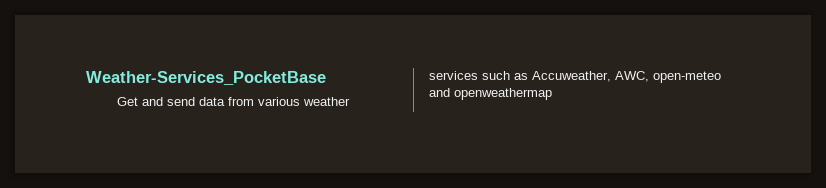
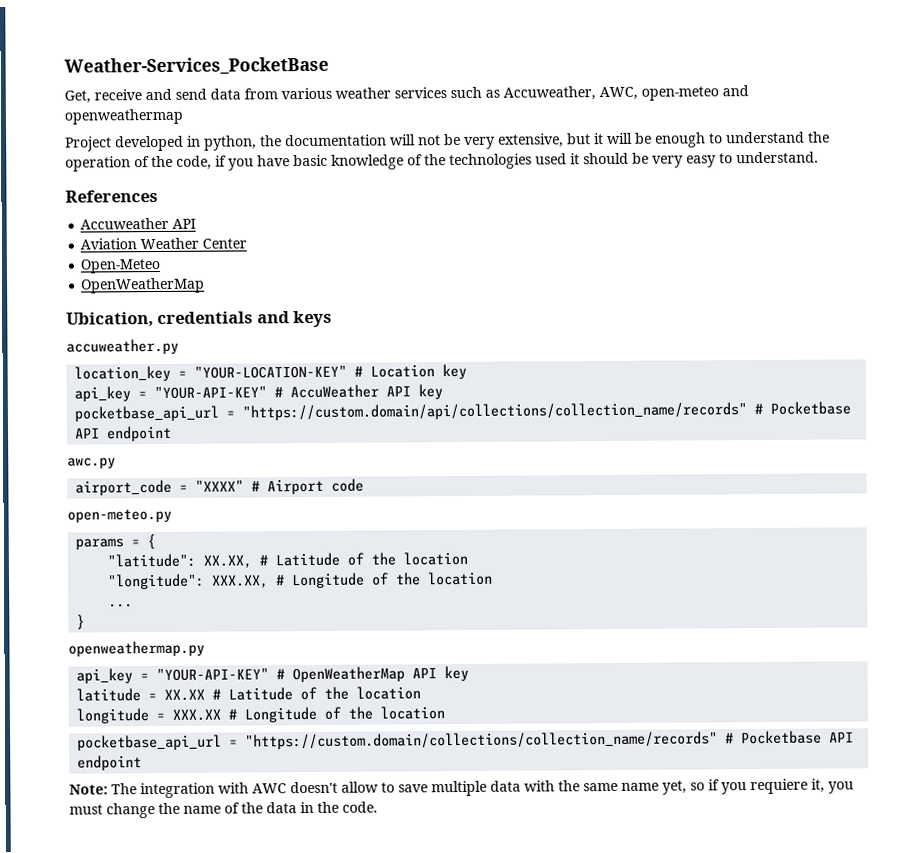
- Get and send data from various weather services such as Accuweather, AWC, open-meteo and openweathermap
+ Get, receive and send data from various weather services such as Accuweather, AWC, open-meteo and openweathermap
+ Project developed in python, the documentation will not be very extensive, but it will be enough to understand the operation of the code, if you have basic knowledge of the technologies used it should be very easy to understand.
+ References
+ Accuweather API
+ Aviation Weather Center
+ Open-Meteo
+ OpenWeatherMap
+ Ubication, credentials and keys
+ accuweather.py
+ location_key = "YOUR-LOCATION-KEY" # Location key
+ api_key = "YOUR-API-KEY" # AccuWeather API key
+ pocketbase_api_url = "https://custom.domain/api/collections/collection_name/records" # Pocketbase API endpoint
+ awc.py
+ airport_code = "XXXX" # Airport code
+ open-meteo.py
+ params = {
+ "latitude": XX.XX, # Latitude of the location
+ "longitude": XXX.XX, # Longitude of the location
+ ...
+ }
+ openweathermap.py
+ api_key = "YOUR-API-KEY" # OpenWeatherMap API key
+ latitude = XX.XX # Latitude of the location
+ longitude = XXX.XX # Longitude of the location
+ pocketbase_api_url = "https://custom.domain/collections/collection_name/records" # Pocketbase API endpoint
+ Note: The integration with AWC doesn't allow to save multiple data with the same name yet, so if you requiere it, you must change the name of the data in the code.

